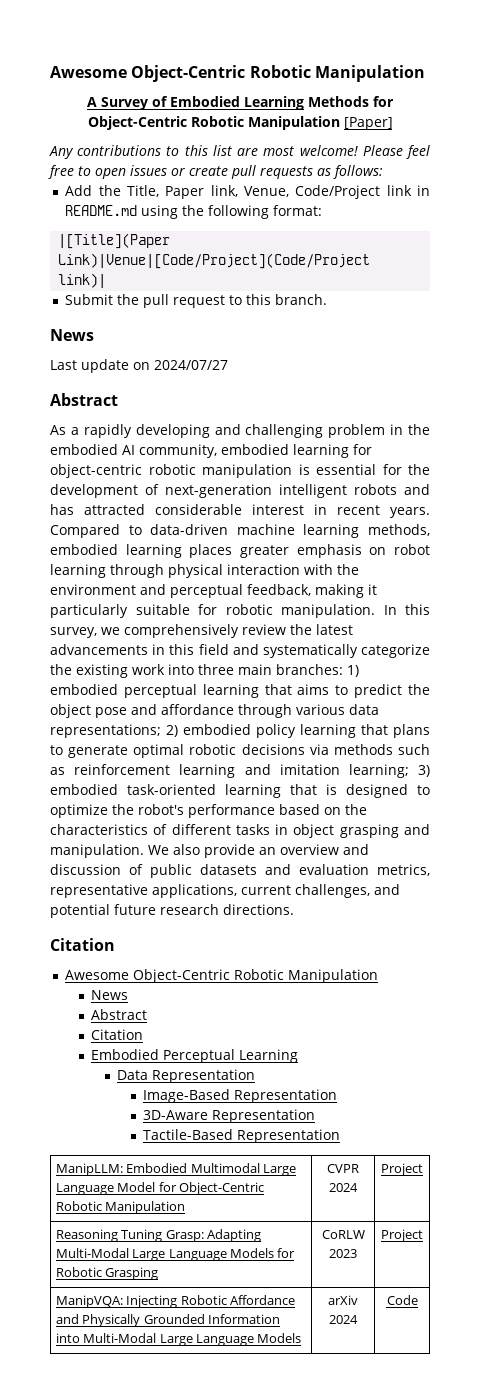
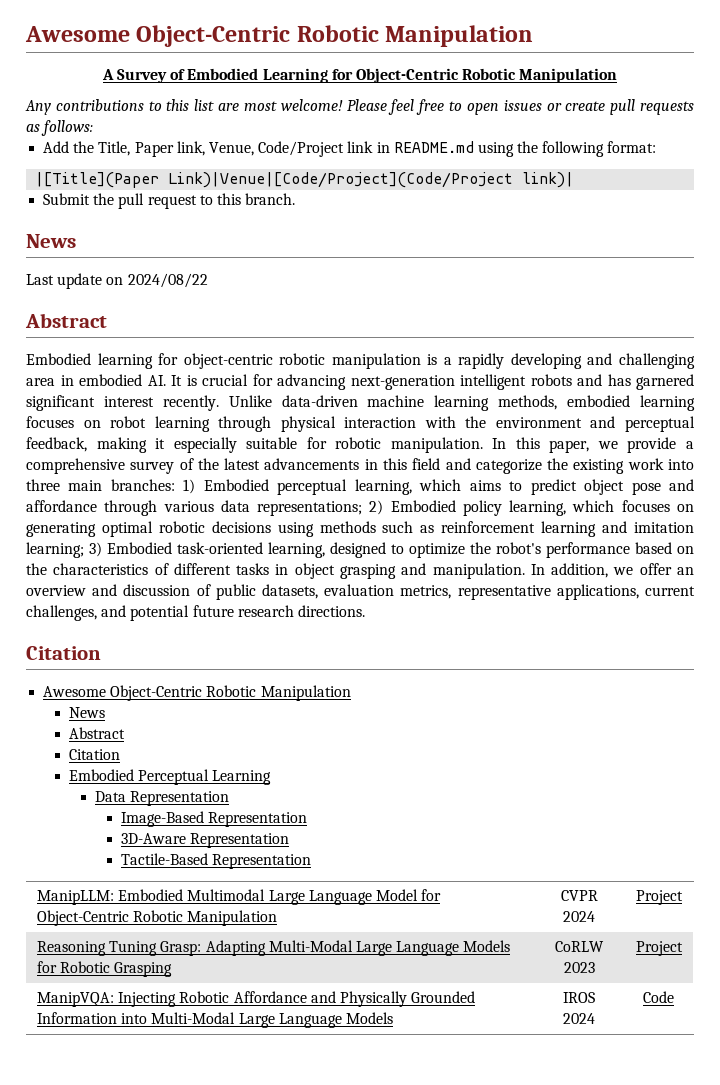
- A Survey of Embodied Learning Methods for Object-Centric Robotic Manipulation [Paper]
+ A Survey of Embodied Learning for Object-Centric Robotic Manipulation
- Last update on 2024/07/27
+ Last update on 2024/08/22
  Abstract
- As a rapidly developing and challenging problem in the embodied AI community, embodied learning for object-centric robotic manipulation is essential for the development of next-generation intelligent robots and has attracted considerable interest in recent years. Compared to data-driven machine learning methods, embodied learning places greater emphasis on robot learning through physical interaction with the environment and perceptual feedback, making it particularly suitable for robotic manipulation.
+ Embodied learning for object-centric robotic manipulation is a rapidly developing and challenging area in embodied AI. It is crucial for advancing next-generation intelligent robots and has garnered significant interest recently. Unlike data-driven machine learning methods, embodied learning focuses on robot learning through physical interaction with the environment and perceptual feedback, making it especially suitable for robotic manipulation.
- In this survey, we comprehensively review the latest advancements in this field and systematically categorize the existing work into three main branches: 1) embodied perceptual learning that aims to predict the object pose and affordance through various data representations; 2) embodied policy learning that plans to generate optimal robotic decisions via methods such as reinforcement learning and imitation learning; 3) embodied task-oriented learning that is designed to optimize the robot's performance based on the characteristics of different tasks in object grasping and manipulation.
+ In this paper, we provide a comprehensive survey of the latest advancements in this field and categorize the existing work into three main branches: 1) Embodied perceptual learning, which aims to predict object pose and affordance through various data representations; 2) Embodied policy learning, which focuses on generating optimal robotic decisions using methods such as reinforcement learning and imitation learning; 3) Embodied task-oriented learning, designed to optimize the robot's performance based on the characteristics of different tasks in object grasping and manipulation.
- We also provide an overview and discussion of public datasets and evaluation metrics, representative applications, current challenges, and potential future research directions.
+ In addition, we offer an overview and discussion of public datasets, evaluation metrics, representative applications, current challenges, and potential future research directions.
- ManipVQA: Injecting Robotic Affordance and Physically Grounded Information into Multi-Modal Large Language Models | arXiv 2024 | Code
+ ManipVQA: Injecting Robotic Affordance and Physically Grounded Information into Multi-Modal Large Language Models | IROS 2024 | Code

